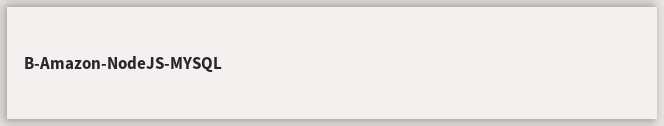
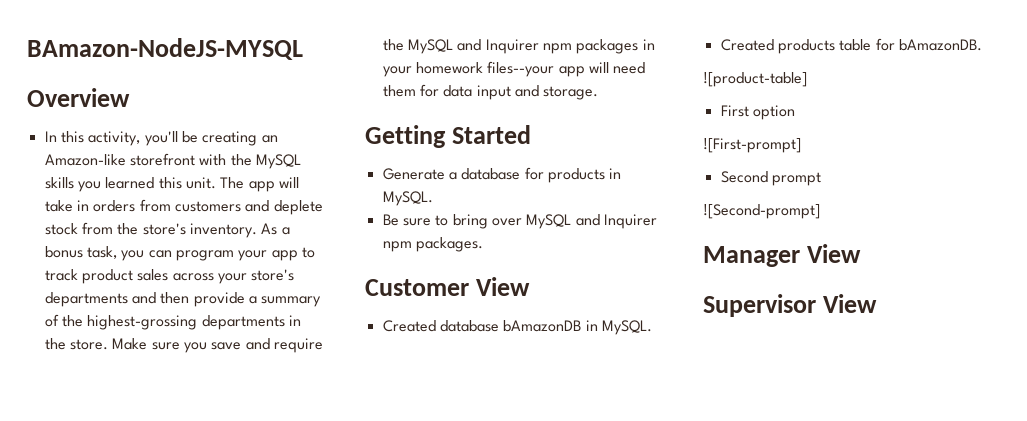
- B-Amazon-NodeJS-MYSQL
+ BAmazon-NodeJS-MYSQL
+ Overview
+ In this activity, you'll be creating an Amazon-like storefront with the MySQL skills you learned this unit. The app will take in orders from customers and deplete stock from the store's inventory. As a bonus task, you can program your app to track product sales across your store's departments and then provide a summary of the highest-grossing departments in the store. Make sure you save and require the MySQL and Inquirer npm packages in your homework files--your app will need them for data input and storage.
+ Getting Started
+ Generate a database for products in MySQL.
+ Be sure to bring over MySQL and Inquirer npm packages.
+ Customer View
+ Created database bAmazonDB in MySQL.
+ Created products table for bAmazonDB.
+ ![product-table]
+ First option
+ ![First-prompt]
+ Second prompt
+ ![Second-prompt]
+ Manager View
+ Supervisor View

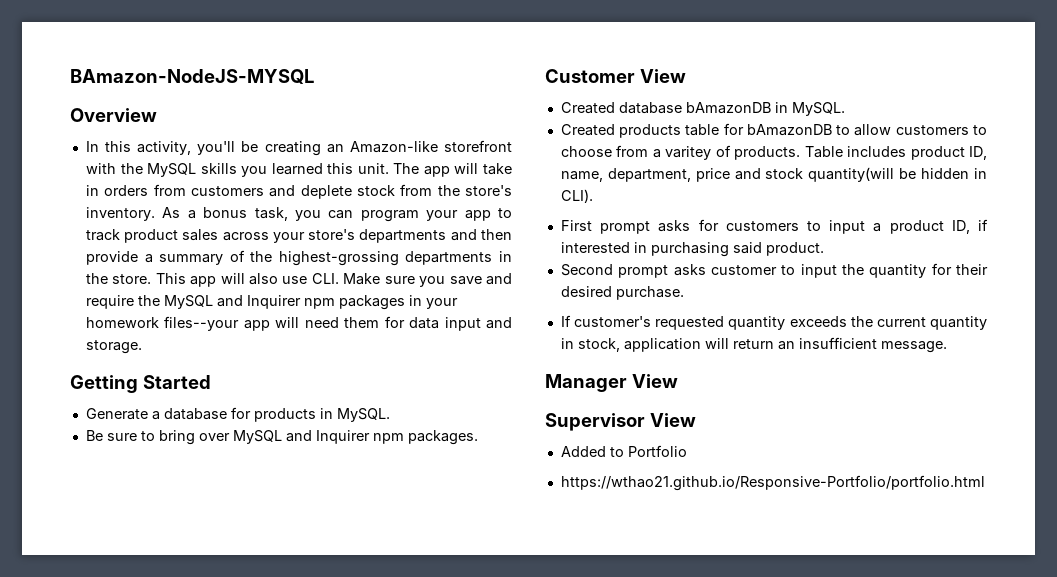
- Make sure you save and require the MySQL and Inquirer npm packages in your homework files--your app will need them for data input and storage.
+ This app will also use CLI. Make sure you save and require the MySQL and Inquirer npm packages in your homework files--your app will need them for data input and storage.
- Created products table for bAmazonDB.
- ![product-table]
- First option
- ![First-prompt]
- Second prompt
- ![Second-prompt]
+ Created products table for bAmazonDB to allow customers to choose from a varitey of products. Table includes product ID, name, department, price and stock quantity(will be hidden in CLI).
+ First prompt asks for customers to input a product ID, if interested in purchasing said product.
+ Second prompt asks customer to input the quantity for their desired purchase.
+ If customer's requested quantity exceeds the current quantity in stock, application will return an insufficient message.
+ Added to Portfolio
+ https://wthao21.github.io/Responsive-Portfolio/portfolio.html

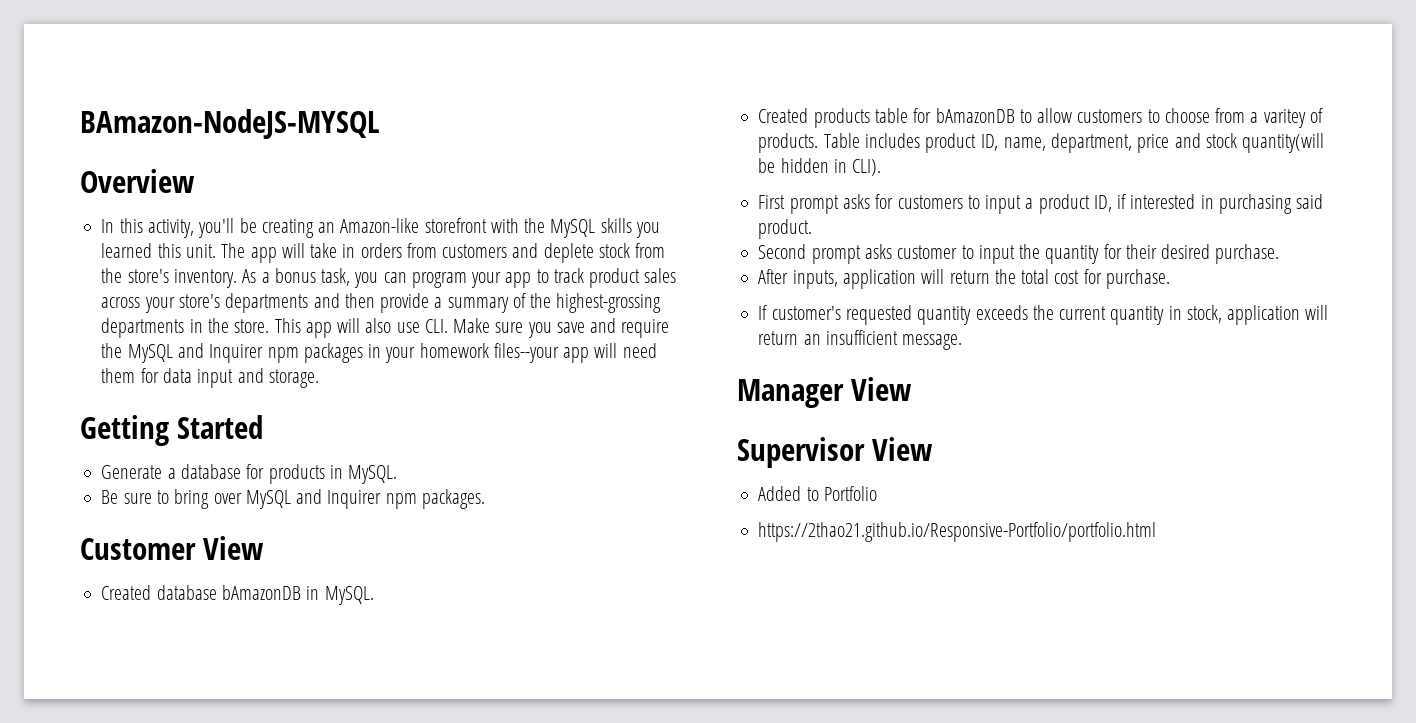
+ After inputs, application will return the total cost for purchase.
- https://wthao21.github.io/Responsive-Portfolio/portfolio.html
+ https://2thao21.github.io/Responsive-Portfolio/portfolio.html

